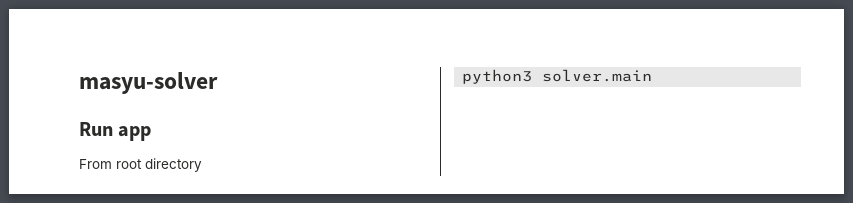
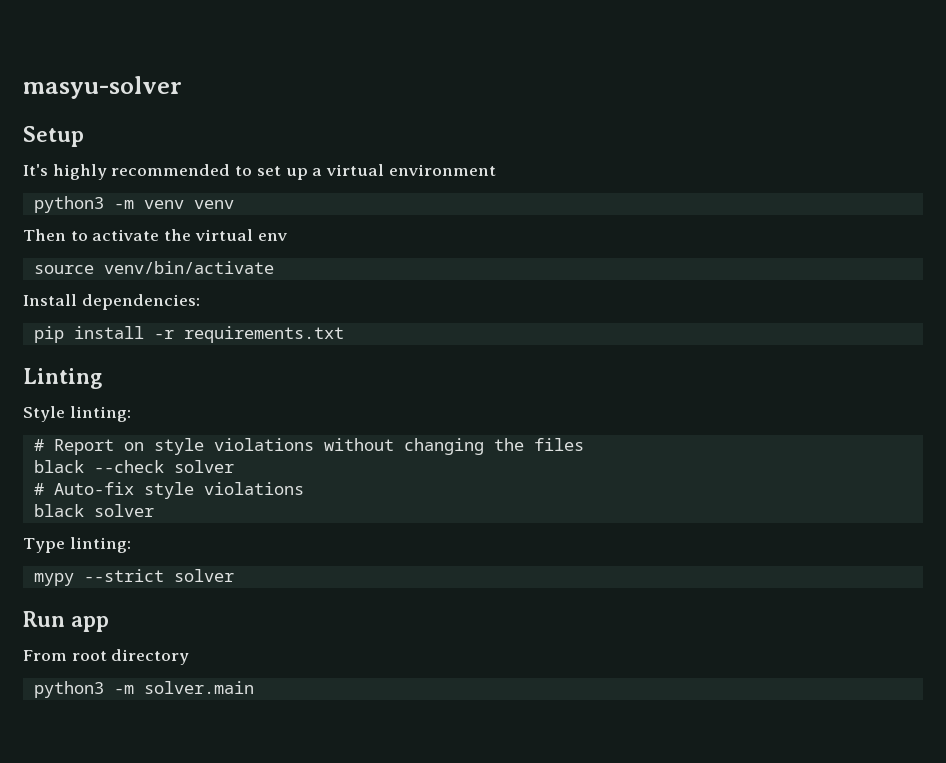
+ Setup
+ It's highly recommended to set up a virtual environment
+ python3 -m venv venv
+ Then to activate the virtual env
+ source venv/bin/activate
+ Install dependencies:
+ pip install -r requirements.txt
+ Linting
+ Style linting:
+ # Report on style violations without changing the files
+ black --check solver
+ # Auto-fix style violations
+ black solver
+ Type linting:
+ mypy --strict solver
- python3 solver.main
+ python3 -m solver.main

